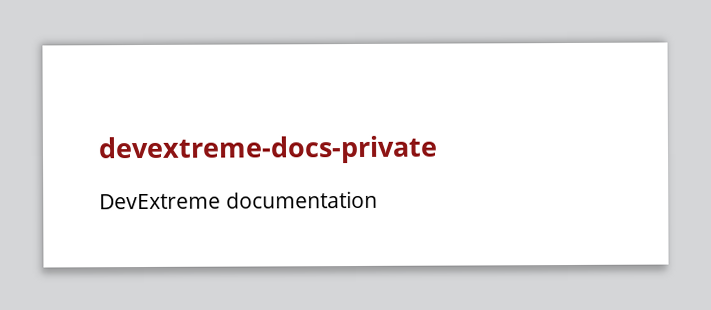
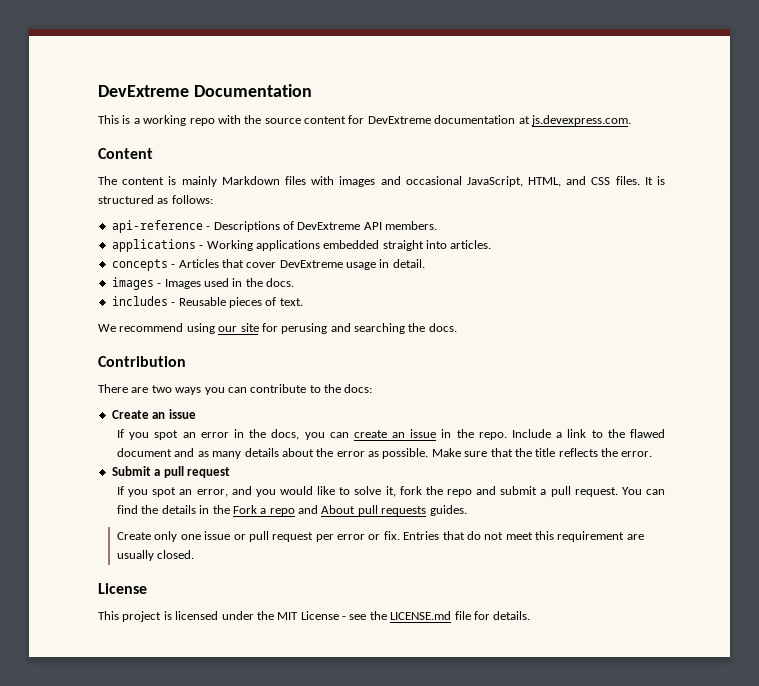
- devextreme-docs-private
- DevExtreme documentation
+ DevExtreme Documentation
+ This is a working repo with the source content for DevExtreme documentation at js.devexpress.com.
+ Content
+ The content is mainly Markdown files with images and occasional JavaScript, HTML, and CSS files. It is structured as follows:
+ api-reference - Descriptions of DevExtreme API members.
+ applications - Working applications embedded straight into articles.
+ concepts - Articles that cover DevExtreme usage in detail.
+ images - Images used in the docs.
+ includes - Reusable pieces of text.
+ We recommend using our site for perusing and searching the docs.
+ Contribution
+ There are two ways you can contribute to the docs:
+ Create an issue
+ If you spot an error in the docs, you can create an issue in the repo. Include a link to the flawed document and as many details about the error as possible. Make sure that the title reflects the error.
+ Submit a pull request
+ If you spot an error, and you would like to solve it, fork the repo and submit a pull request. You can find the details in the Fork a repo and About pull requests guides.
+ Create only one issue or pull request per error or fix. Entries that do not meet this requirement are usually closed.
+ License
+ This project is licensed under the MIT License - see the LICENSE.md file for details.

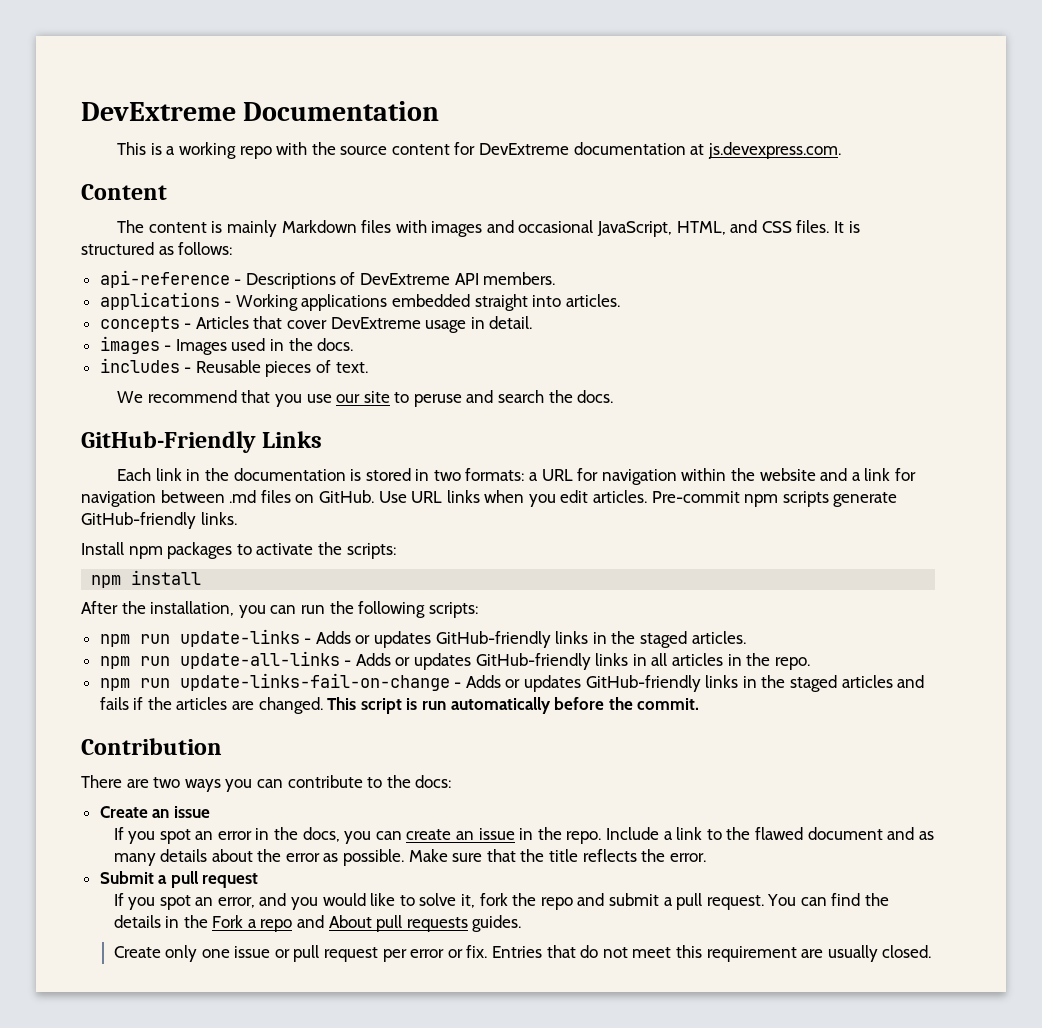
- We recommend using our site for perusing and searching the docs.
+ We recommend that you use our site to peruse and search the docs.
+ GitHub-Friendly Links
+ Each link in the documentation is stored in two formats: a URL for navigation within the website and a link for navigation between .md files on GitHub. Use URL links when you edit articles. Pre-commit npm scripts generate GitHub-friendly links.
+ Install npm packages to activate the scripts:
+ npm install
+ After the installation, you can run the following scripts:
+ npm run update-links - Adds or updates GitHub-friendly links in the staged articles.
+ npm run update-all-links - Adds or updates GitHub-friendly links in all articles in the repo.
+ npm run update-links-fail-on-change - Adds or updates GitHub-friendly links in the staged articles and fails if the articles are changed. This script is run automatically before the commit.
  Entries that do not meet this requirement are usually closed.
- License
- This project is licensed under the MIT License - see the LICENSE.md file for details.

